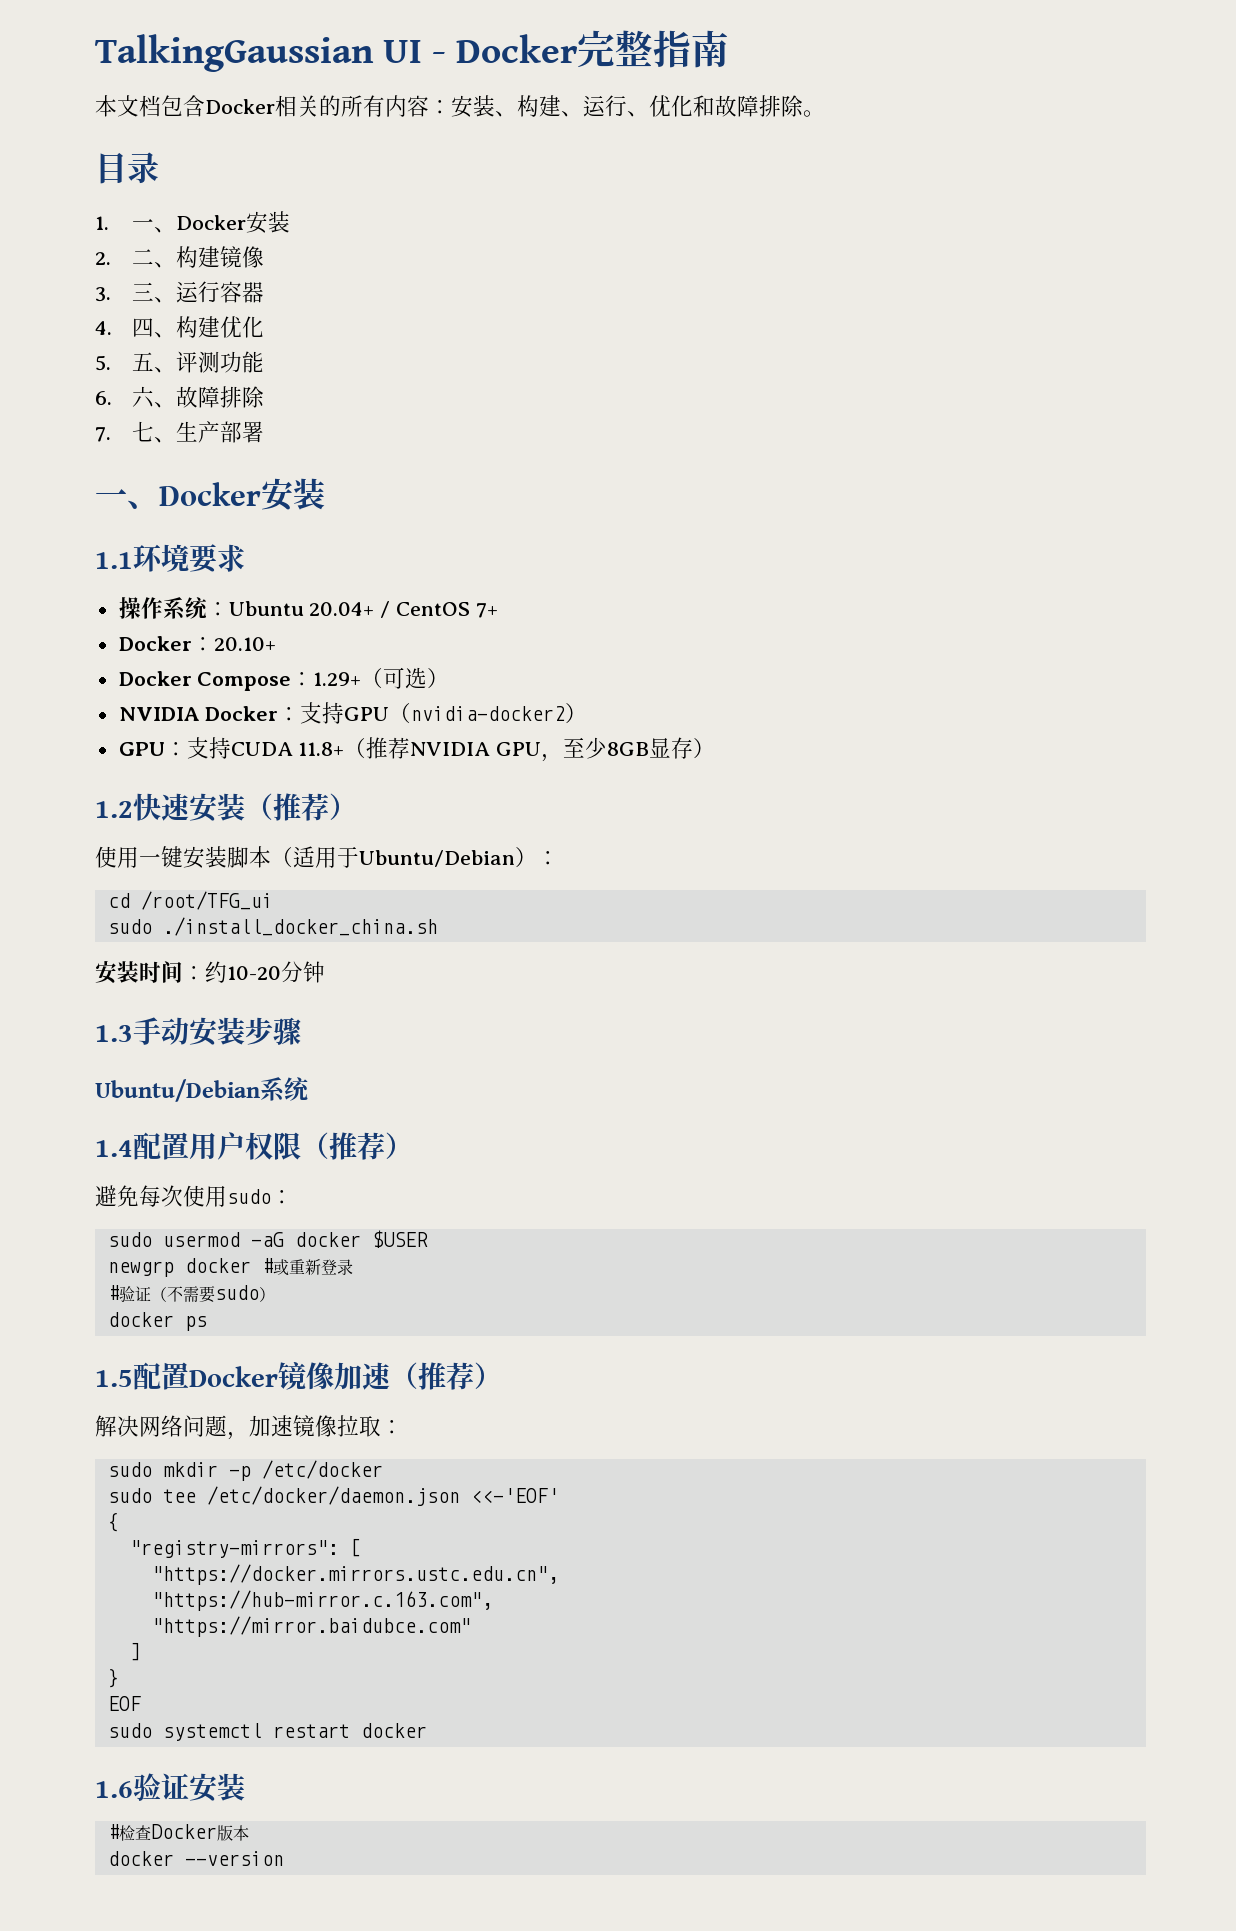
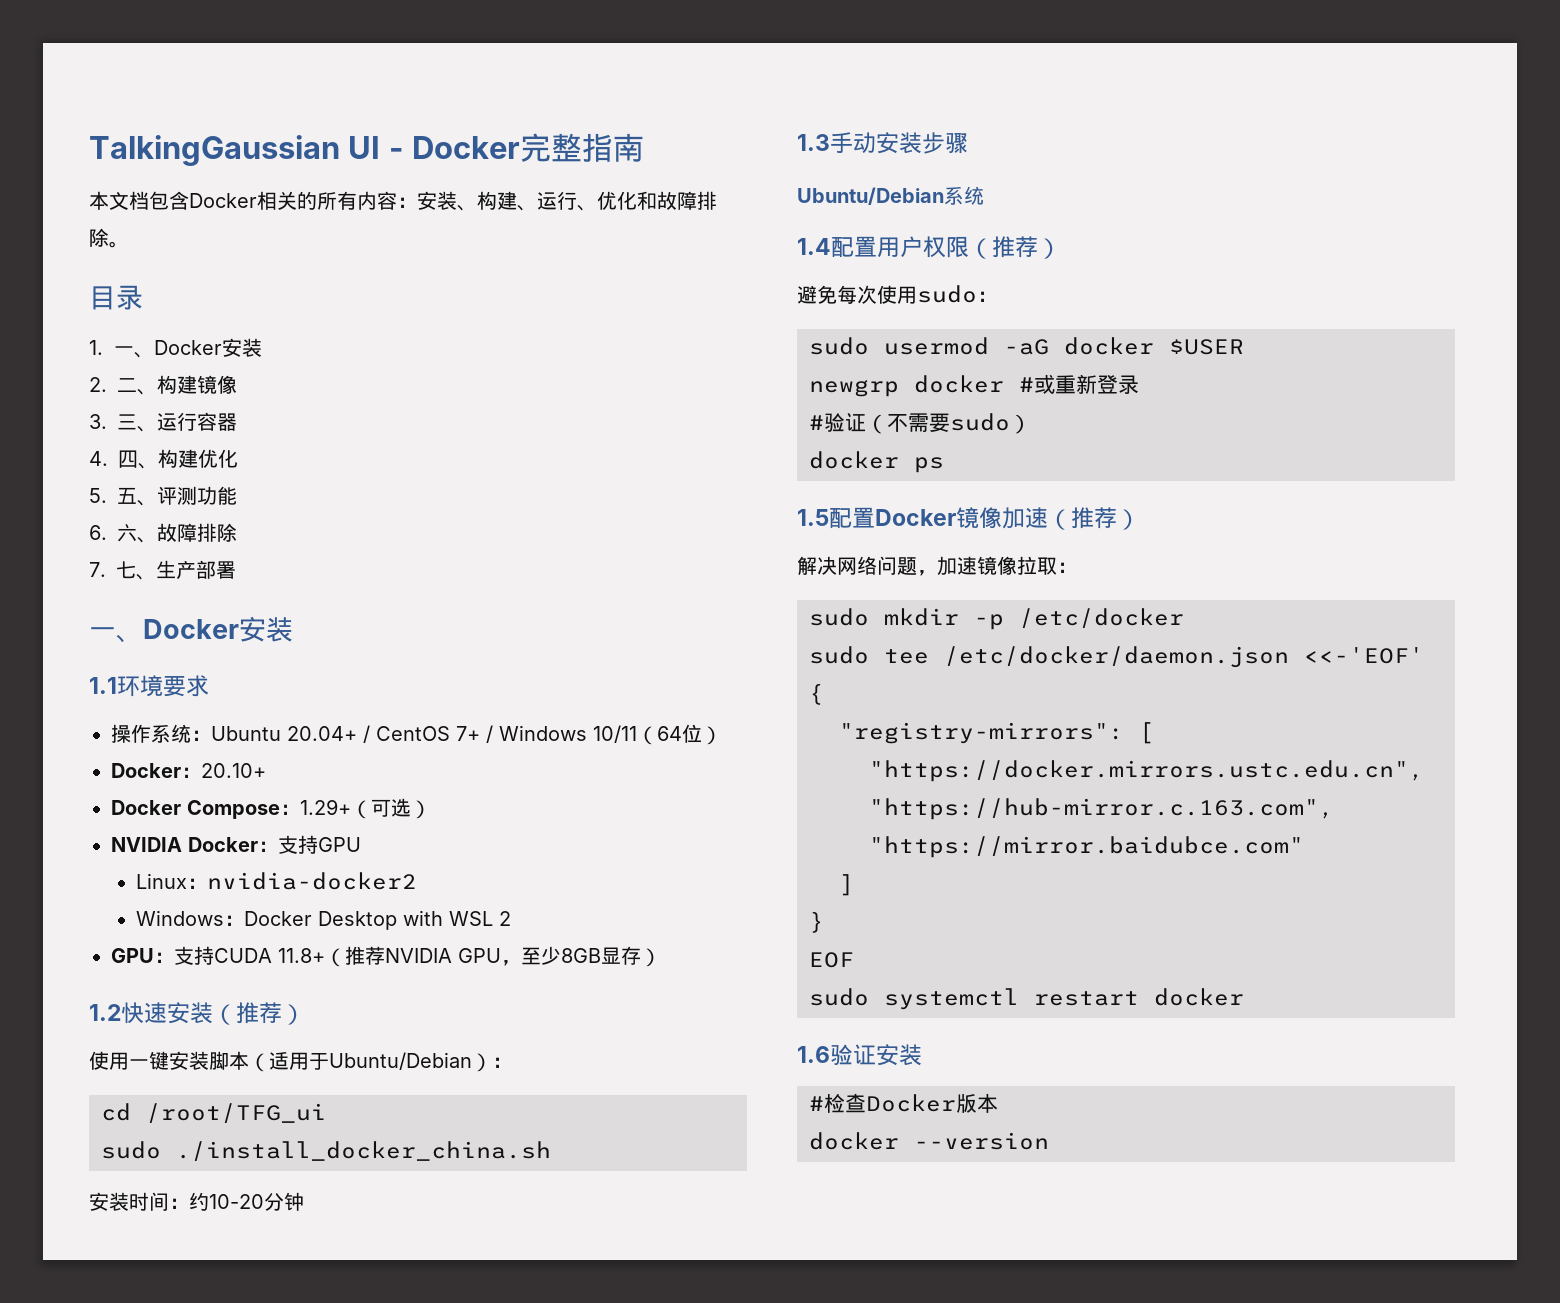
- 操作系统：Ubuntu 20.04+ / CentOS 7+
+ 操作系统：Ubuntu 20.04+ / CentOS 7+ / Windows 10/11（64位）
- NVIDIA Docker：支持GPU（nvidia-docker2）
+ NVIDIA Docker：支持GPU
+ Linux：nvidia-docker2
+ Windows：Docker Desktop with WSL 2

